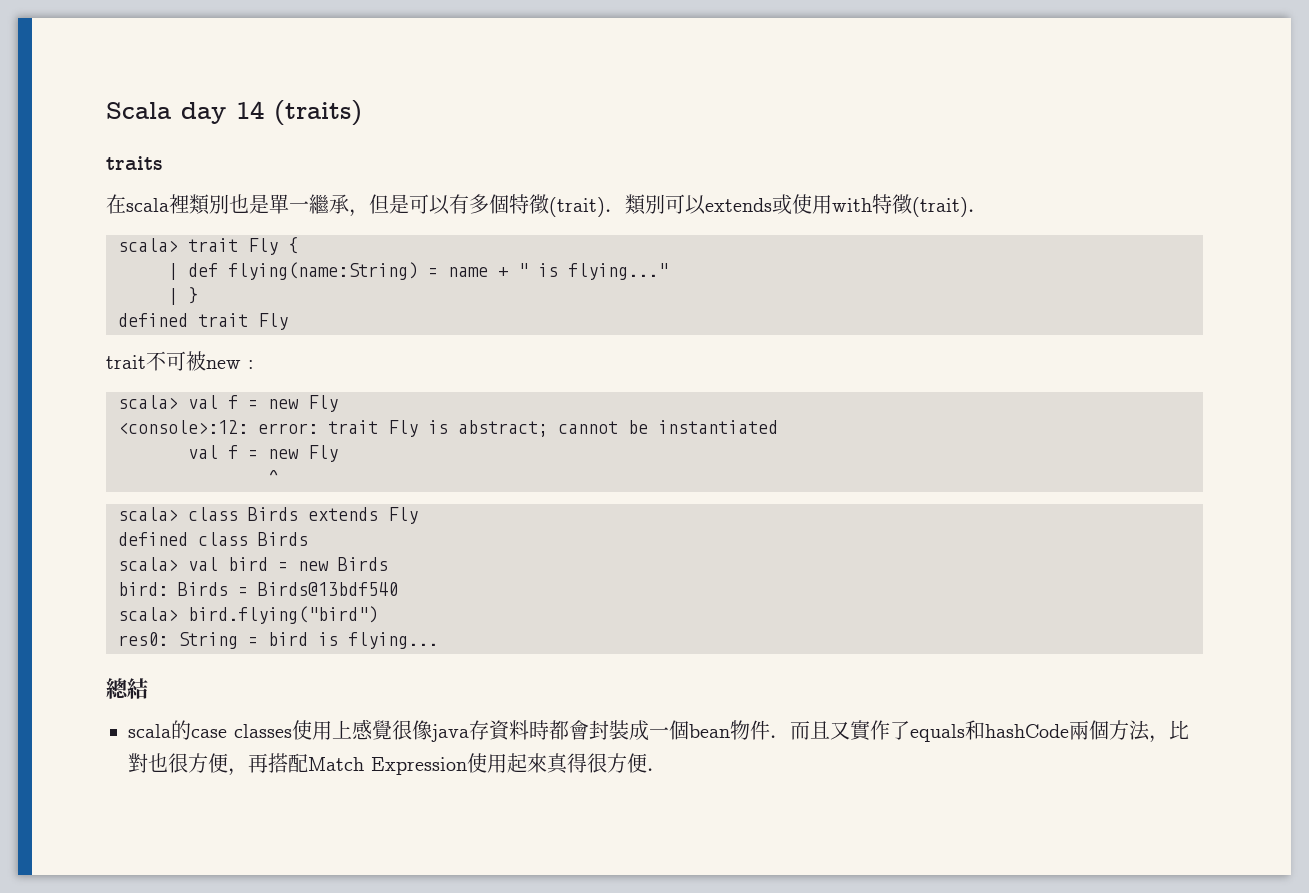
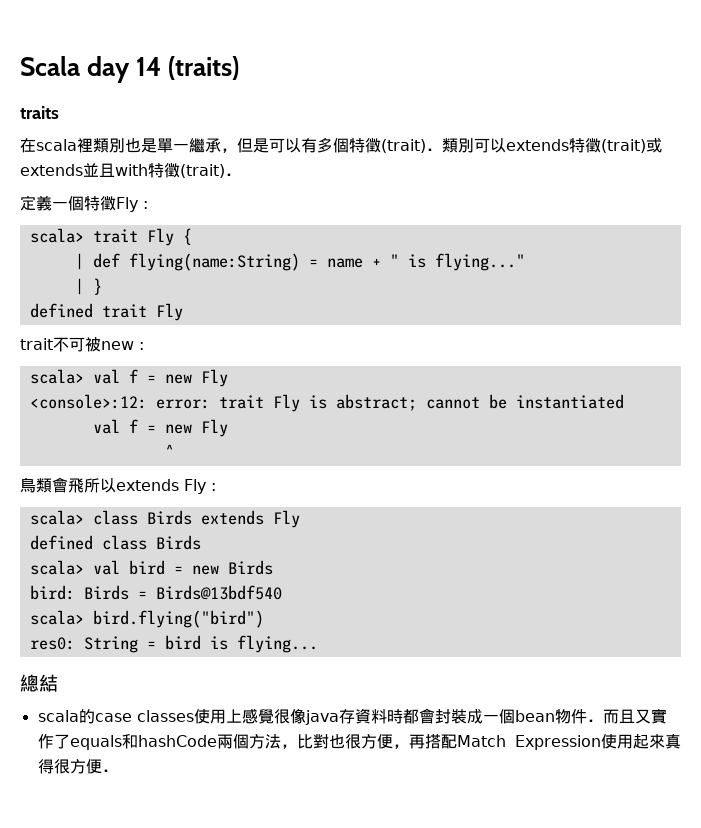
- 在scala裡類別也是單一繼承，但是可以有多個特徵(trait)．類別可以extends或使用with特徵(trait)．
+ 在scala裡類別也是單一繼承，但是可以有多個特徵(trait)．類別可以extends特徵(trait)或extends並且with特徵(trait)．
+ 定義一個特徵Fly :
+ 鳥類會飛所以extends Fly :

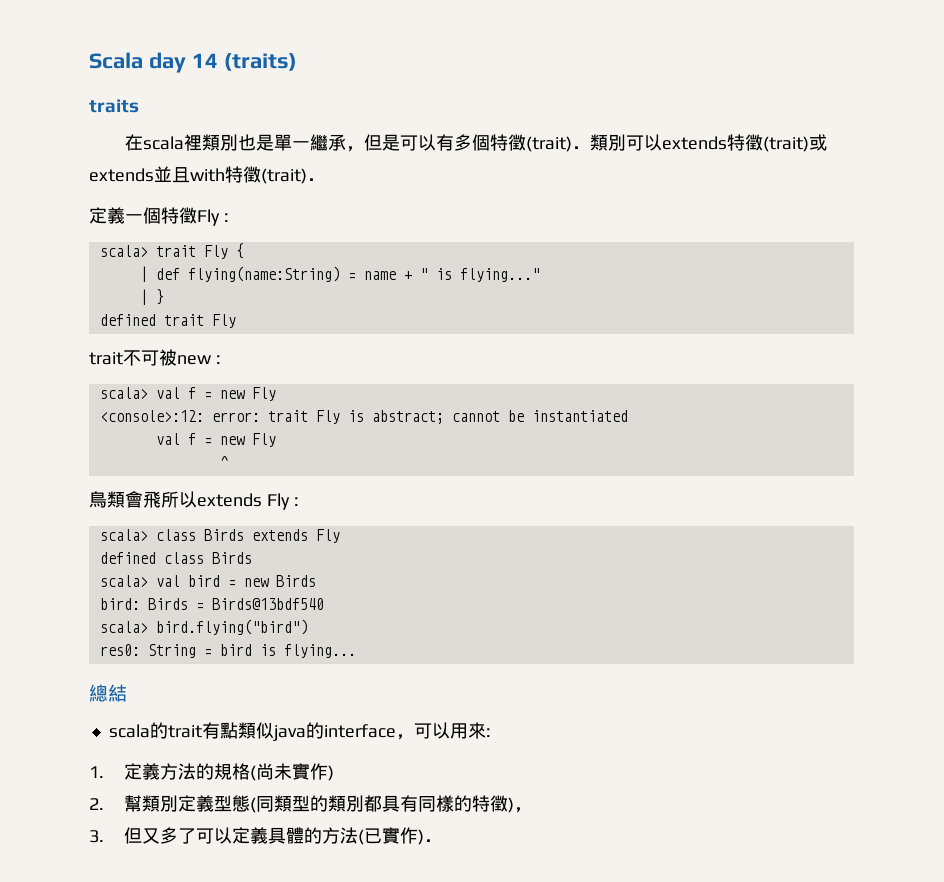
- scala的case classes使用上感覺很像java存資料時都會封裝成一個bean物件．而且又實作了equals和hashCode兩個方法，比對也很方便，再搭配Match Expression使用起來真得很方便．
+ scala的trait有點類似java的interface，可以用來:
+ 1.定義方法的規格(尚未實作)
+ 2.幫類別定義型態(同類型的類別都具有同樣的特徵)，
+ 3.但又多了可以定義具體的方法(已實作)．

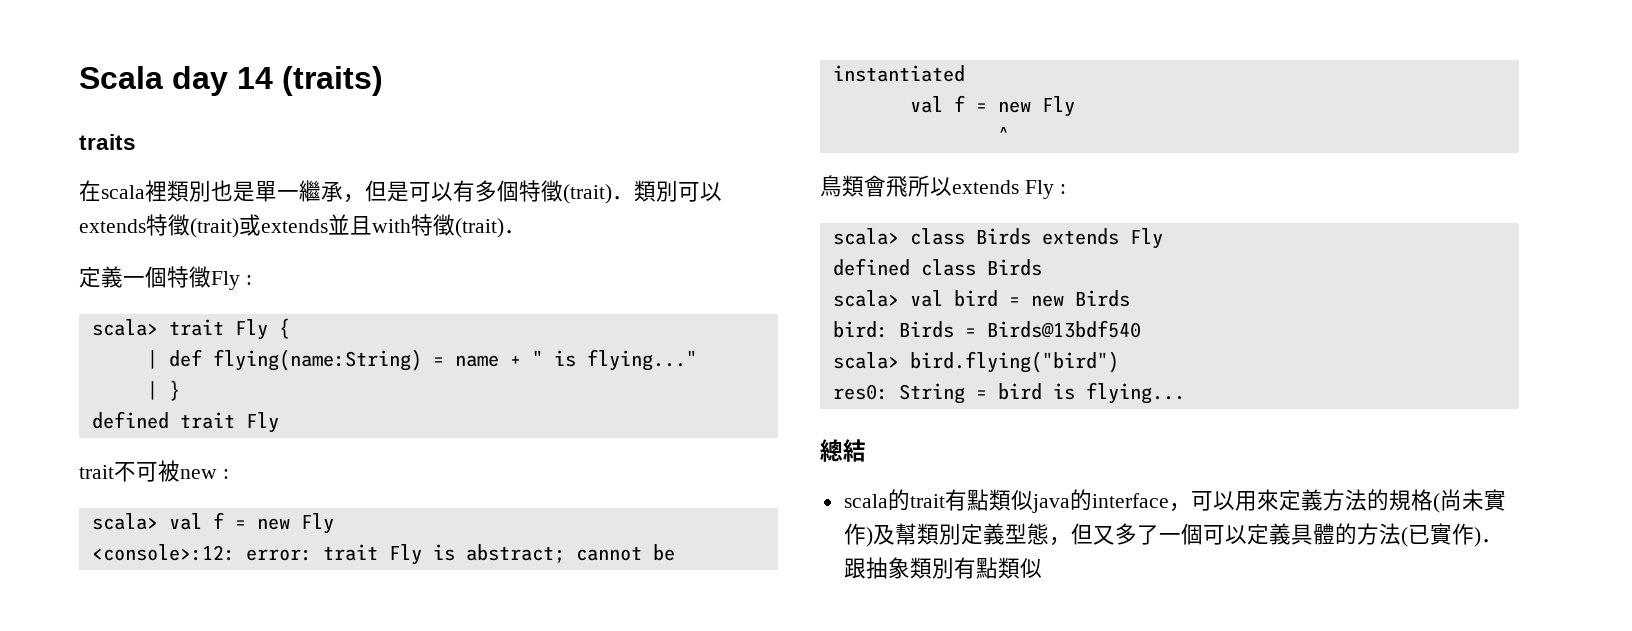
- scala的trait有點類似java的interface，可以用來:
- 1.定義方法的規格(尚未實作)
- 2.幫類別定義型態(同類型的類別都具有同樣的特徵)，
- 3.但又多了可以定義具體的方法(已實作)．
+ scala的trait有點類似java的interface，可以用來定義方法的規格(尚未實作)及幫類別定義型態，但又多了一個可以定義具體的方法(已實作)．跟抽象類別有點類似

